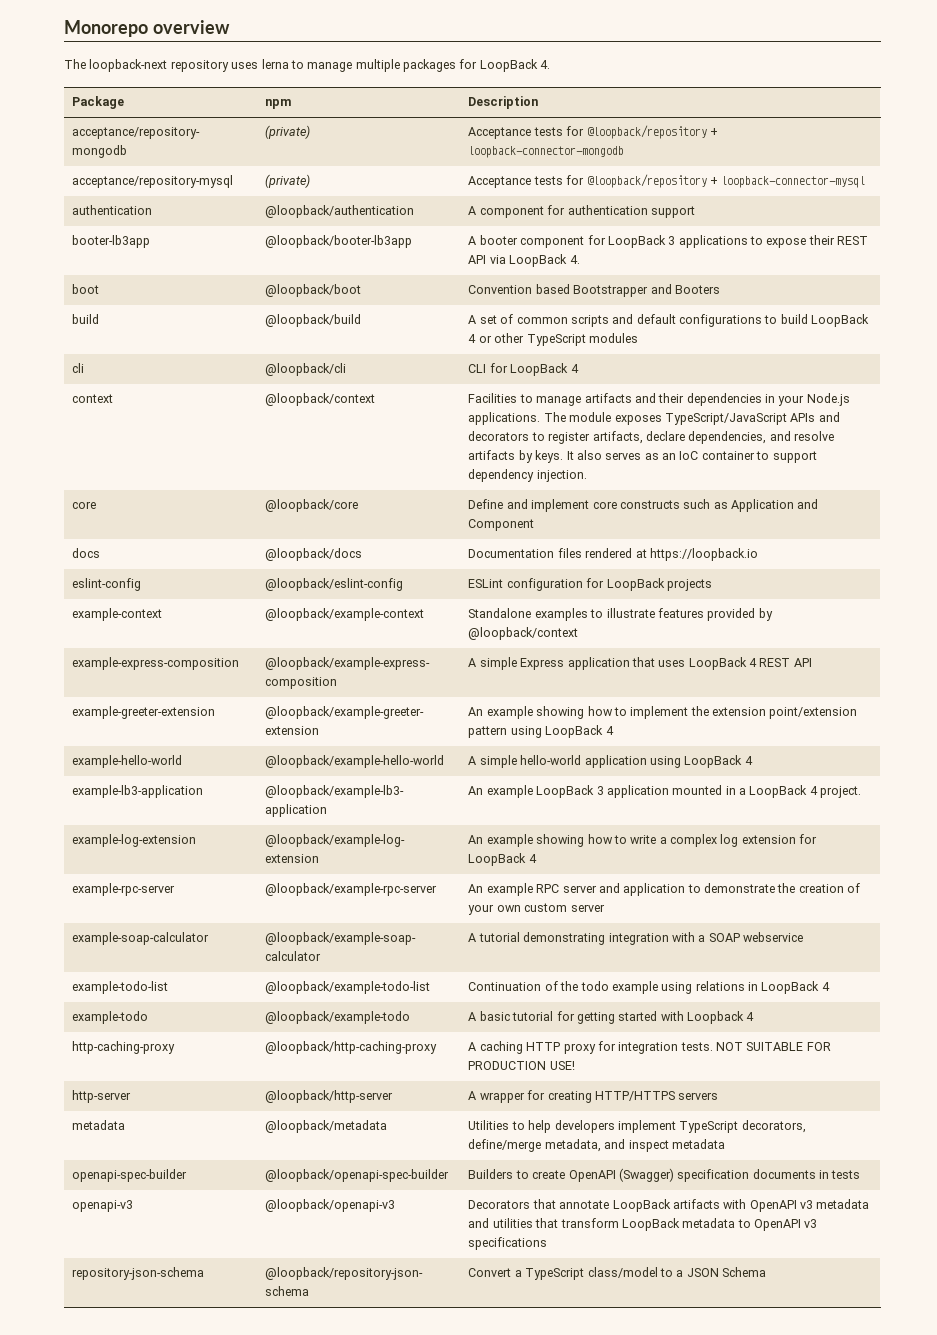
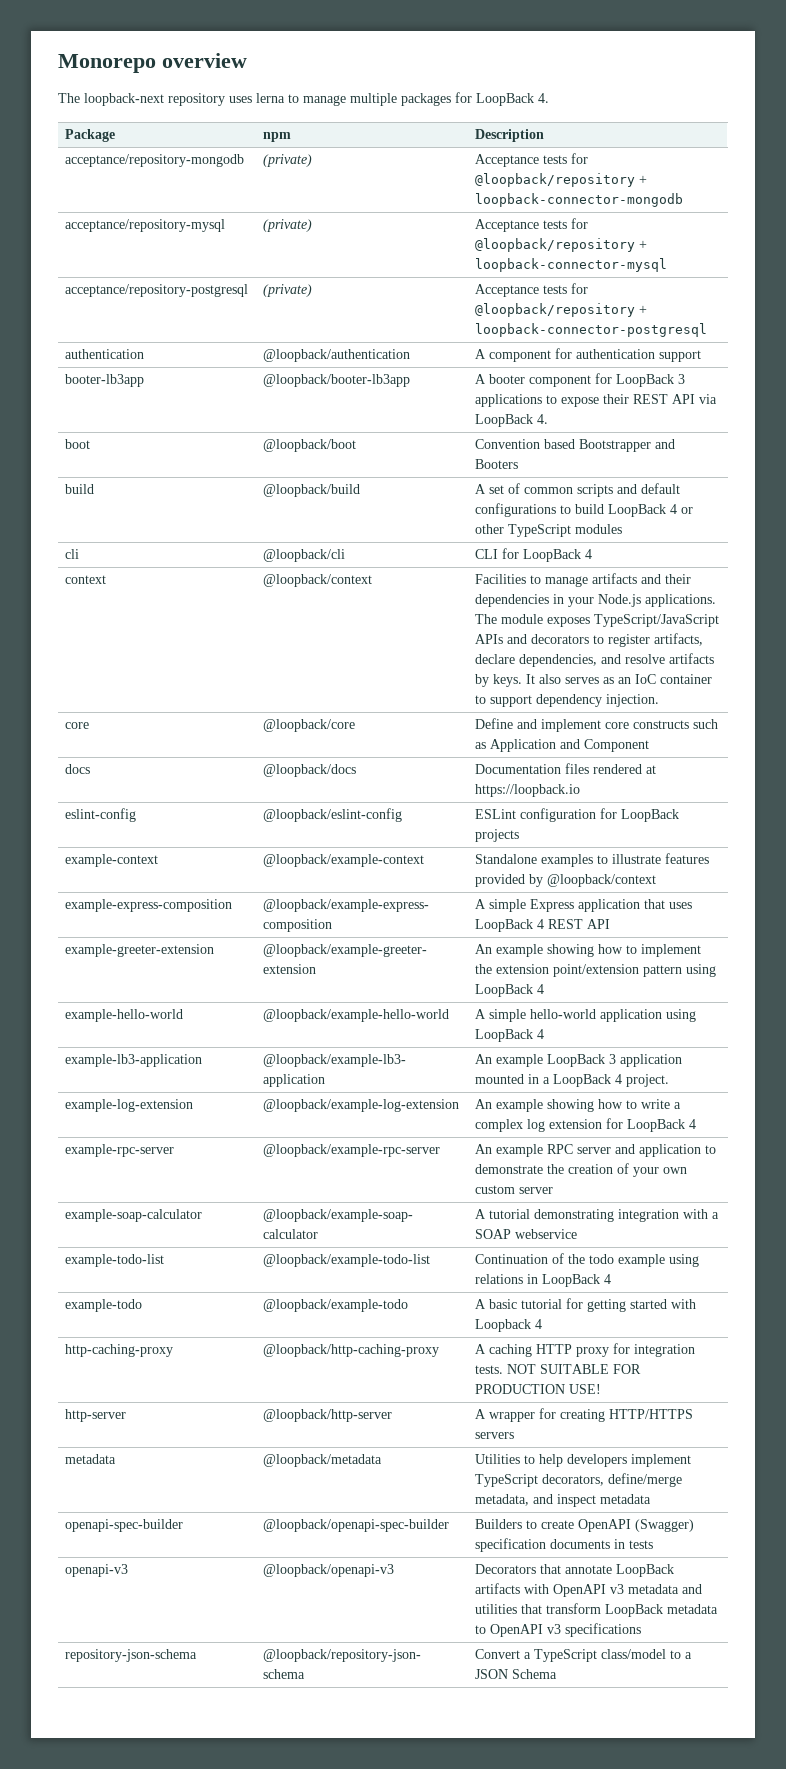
+ acceptance/repository-postgresql | (private) | Acceptance tests for @loopback/repository + loopback-connector-postgresql

